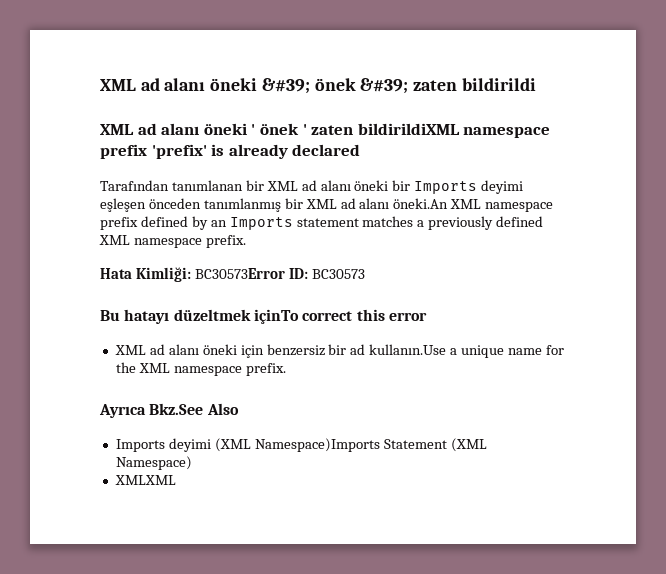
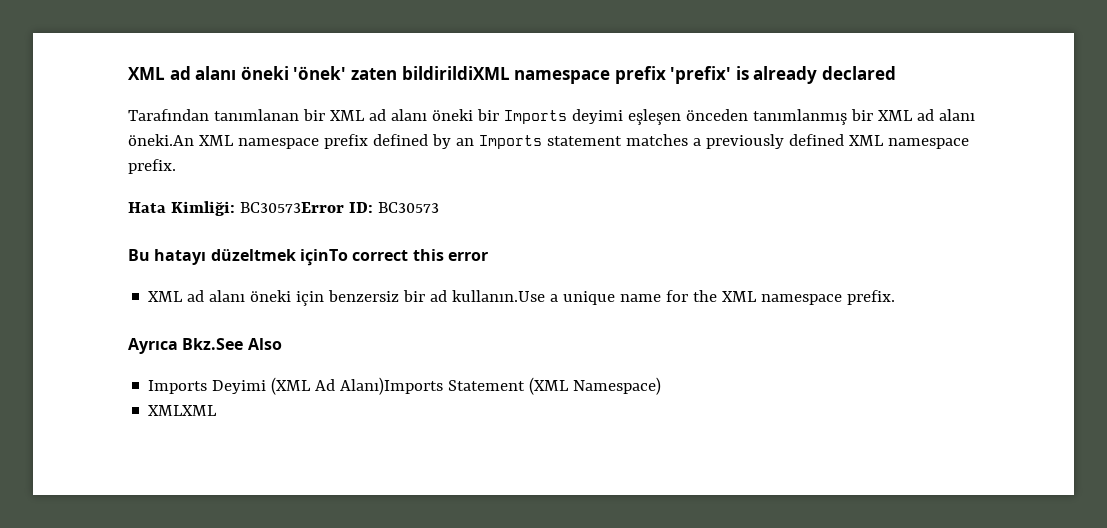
- XML ad alanı öneki &#39; önek &#39; zaten bildirildi
- XML ad alanı öneki ' önek ' zaten bildirildiXML namespace prefix 'prefix' is already declared
+ XML ad alanı öneki 'önek' zaten bildirildiXML namespace prefix 'prefix' is already declared
- Imports deyimi (XML Namespace)Imports Statement (XML Namespace)
+ Imports Deyimi (XML Ad Alanı)Imports Statement (XML Namespace)

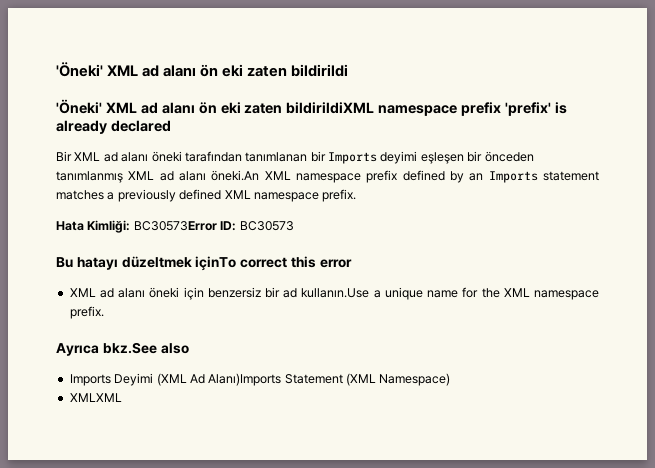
- XML ad alanı öneki 'önek' zaten bildirildiXML namespace prefix 'prefix' is already declared
+ 'Öneki' XML ad alanı ön eki zaten bildirildi
+ 'Öneki' XML ad alanı ön eki zaten bildirildiXML namespace prefix 'prefix' is already declared
- Tarafından tanımlanan bir XML ad alanı öneki bir Imports deyimi eşleşen önceden tanımlanmış bir XML ad alanı öneki.An XML namespace prefix defined by an Imports statement matches a previously defined XML namespace prefix.
+ Bir XML ad alanı öneki tarafından tanımlanan bir Imports deyimi eşleşen bir önceden tanımlanmış XML ad alanı öneki.An XML namespace prefix defined by an Imports statement matches a previously defined XML namespace prefix.
- Ayrıca Bkz.See Also
+ Ayrıca bkz.See also

